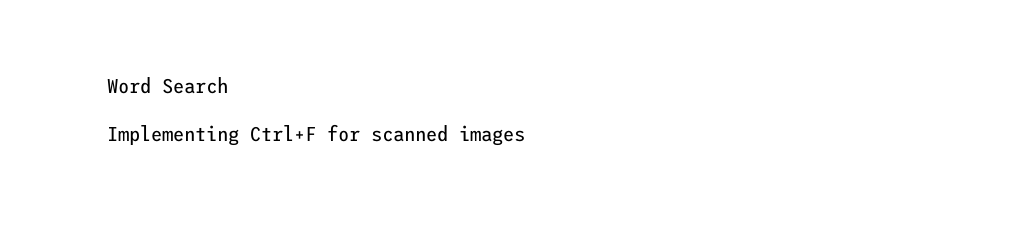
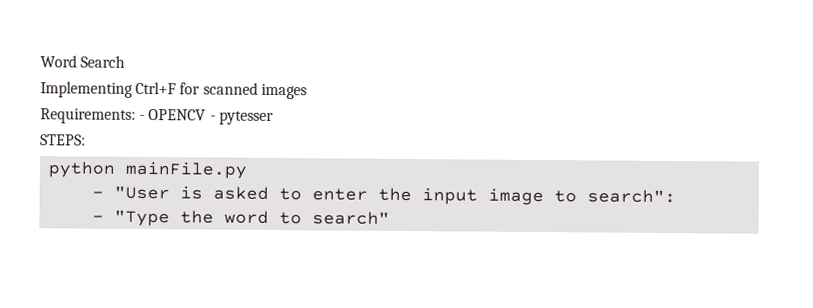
+ Requirements: - OPENCV - pytesser
+ STEPS:
+ python mainFile.py
+ - "User is asked to enter the input image to search":
+ - "Type the word to search"

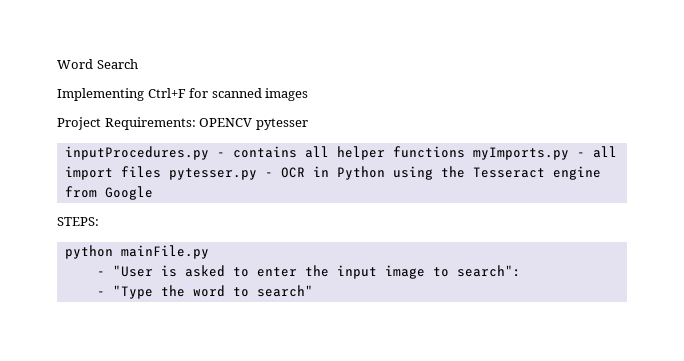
- Requirements: - OPENCV - pytesser
+ Project Requirements: OPENCV pytesser
+ inputProcedures.py - contains all helper functions myImports.py - all import files pytesser.py - OCR in Python using the Tesseract engine from Google

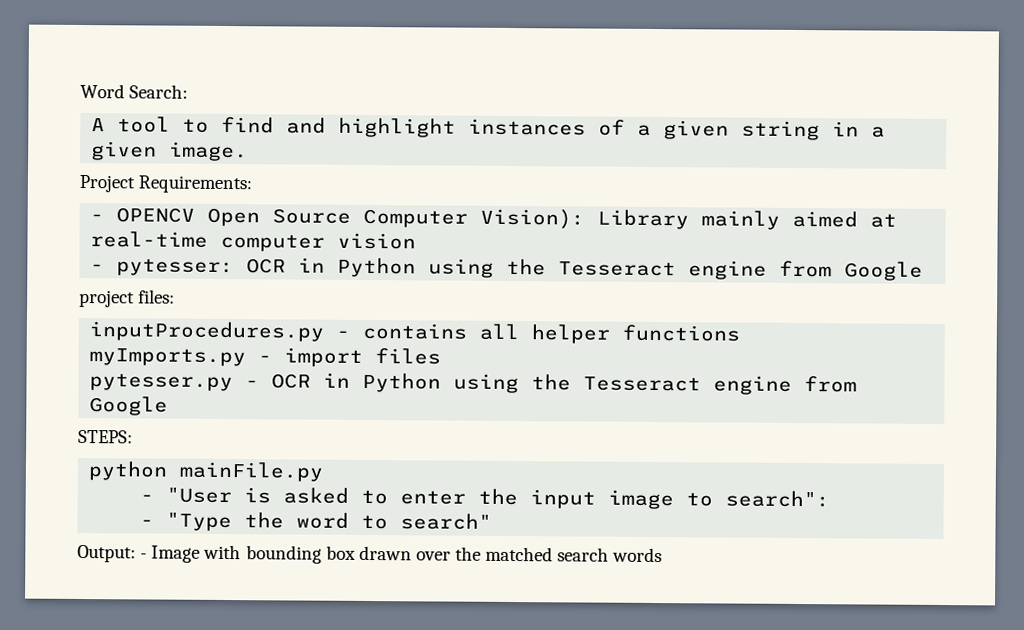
- Word Search
- Implementing Ctrl+F for scanned images
- Project Requirements: OPENCV pytesser
+ Word Search:
+ A tool to find and highlight instances of a given string in a given image.
+ Project Requirements:
+ - OPENCV Open Source Computer Vision): Library mainly aimed at real-time computer vision
+ - pytesser: OCR in Python using the Tesseract engine from Google
+ project files:
- inputProcedures.py - contains all helper functions myImports.py - all import files pytesser.py - OCR in Python using the Tesseract engine from Google
+ inputProcedures.py - contains all helper functions
+ myImports.py - import files
+ pytesser.py - OCR in Python using the Tesseract engine from Google
+ Output: - Image with bounding box drawn over the matched search words

